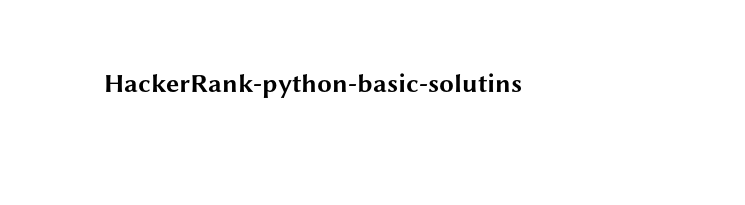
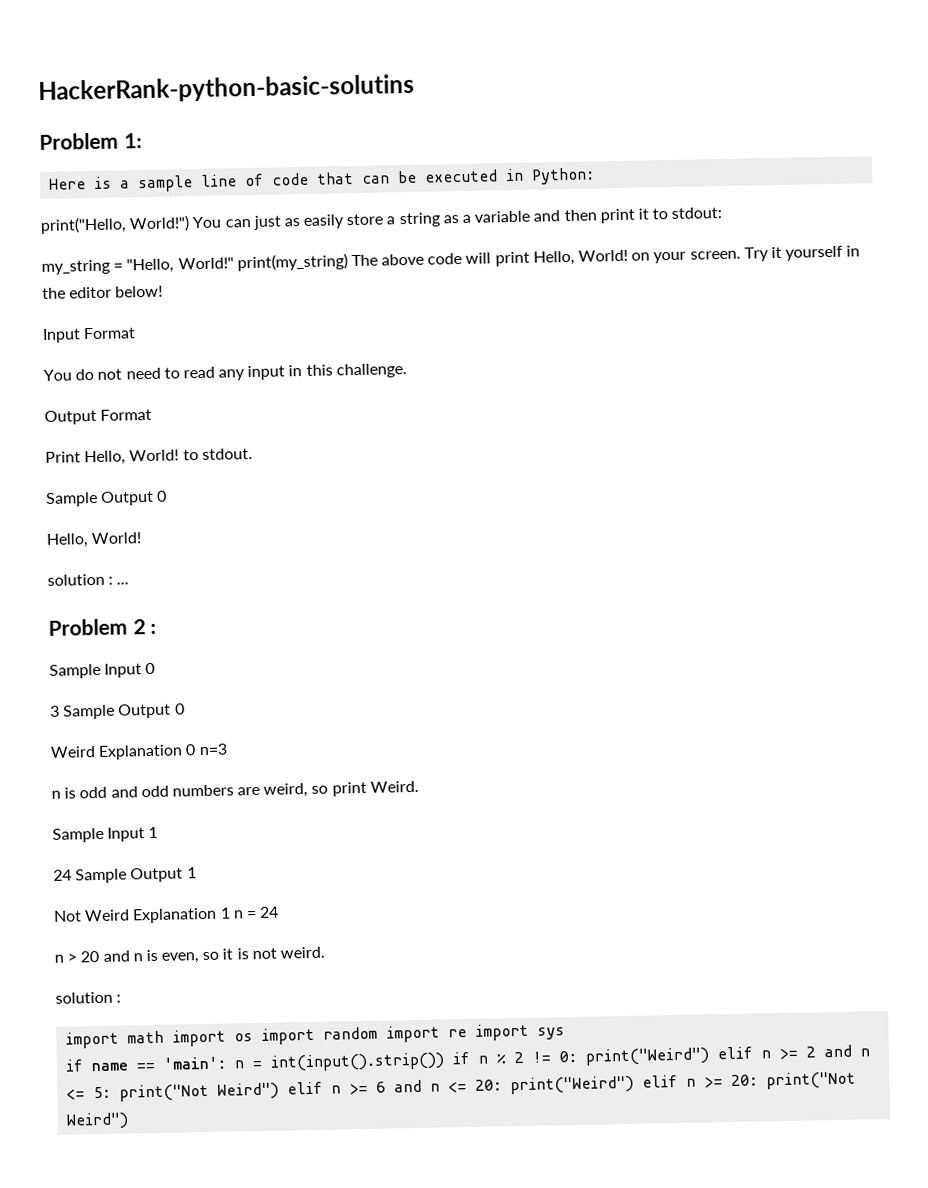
+ Problem 1:
+ Here is a sample line of code that can be executed in Python:
+ print("Hello, World!") You can just as easily store a string as a variable and then print it to stdout:
+ my_string = "Hello, World!" print(my_string) The above code will print Hello, World! on your screen. Try it yourself in the editor below!
+ Input Format
+ You do not need to read any input in this challenge.
+ Output Format
+ Print Hello, World! to stdout.
+ Sample Output 0
+ Hello, World!
+ solution : ...
+ Problem 2 :
+ Sample Input 0
+ 3 Sample Output 0
+ Weird Explanation 0 n=3
+ n is odd and odd numbers are weird, so print Weird.
+ Sample Input 1
+ 24 Sample Output 1
+ Not Weird Explanation 1 n = 24
+ n > 20 and n is even, so it is not weird.
+ solution :
+ import math import os import random import re import sys
+ if name == 'main': n = int(input().strip()) if n % 2 != 0: print("Weird") elif n >= 2 and n <= 5: print("Not Weird") elif n >= 6 and n <= 20: print("Weird") elif n >= 20: print("Not Weird")

